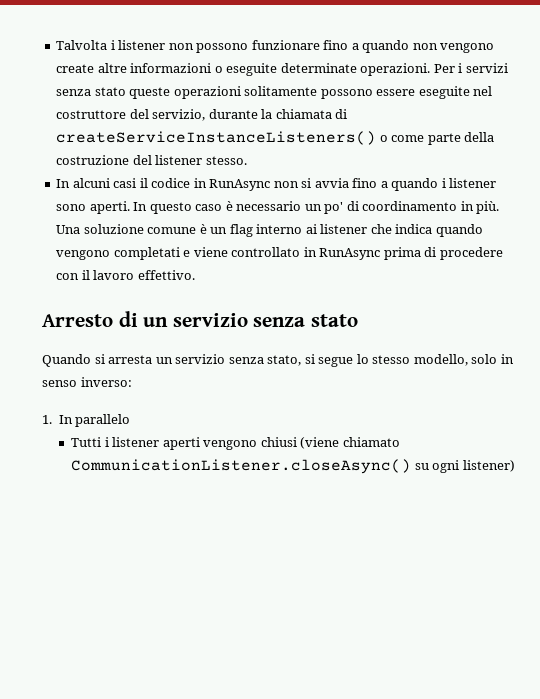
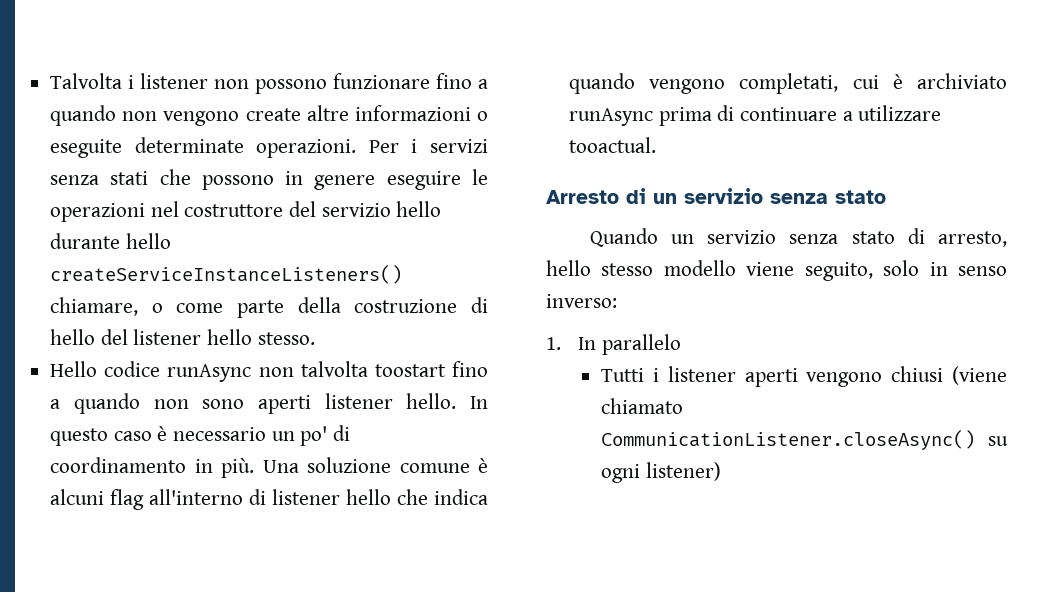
- Per i servizi senza stato queste operazioni solitamente possono essere eseguite nel costruttore del servizio, durante la chiamata di createServiceInstanceListeners() o come parte della costruzione del listener stesso.
+ Per i servizi senza stati che possono in genere eseguire le operazioni nel costruttore del servizio hello durante hello createServiceInstanceListeners() chiamare, o come parte della costruzione di hello del listener hello stesso.
- In alcuni casi il codice in RunAsync non si avvia fino a quando i listener sono aperti.
+ Hello codice runAsync non talvolta toostart fino a quando non sono aperti listener hello.
- Una soluzione comune è un flag interno ai listener che indica quando vengono completati e viene controllato in RunAsync prima di procedere con il lavoro effettivo.
+ Una soluzione comune è alcuni flag all'interno di listener hello che indica quando vengono completati, cui è archiviato runAsync prima di continuare a utilizzare tooactual.
- Quando si arresta un servizio senza stato, si segue lo stesso modello, solo in senso inverso:
+ Quando un servizio senza stato di arresto, hello stesso modello viene seguito, solo in senso inverso:

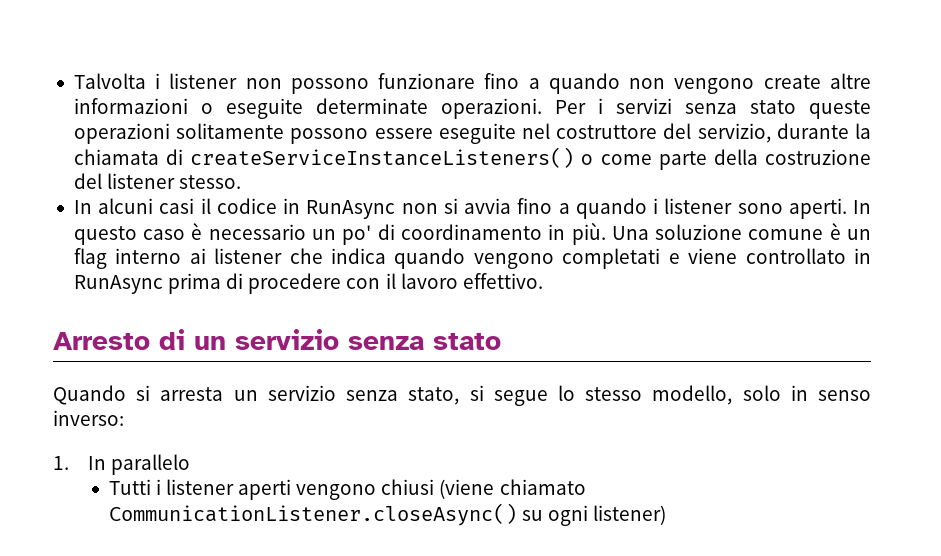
- Per i servizi senza stati che possono in genere eseguire le operazioni nel costruttore del servizio hello durante hello createServiceInstanceListeners() chiamare, o come parte della costruzione di hello del listener hello stesso.
+ Per i servizi senza stato queste operazioni solitamente possono essere eseguite nel costruttore del servizio, durante la chiamata di createServiceInstanceListeners() o come parte della costruzione del listener stesso.
- Hello codice runAsync non talvolta toostart fino a quando non sono aperti listener hello.
+ In alcuni casi il codice in RunAsync non si avvia fino a quando i listener sono aperti.
- Una soluzione comune è alcuni flag all'interno di listener hello che indica quando vengono completati, cui è archiviato runAsync prima di continuare a utilizzare tooactual.
+ Una soluzione comune è un flag interno ai listener che indica quando vengono completati e viene controllato in RunAsync prima di procedere con il lavoro effettivo.
- Quando un servizio senza stato di arresto, hello stesso modello viene seguito, solo in senso inverso:
+ Quando si arresta un servizio senza stato, si segue lo stesso modello, solo in senso inverso:

